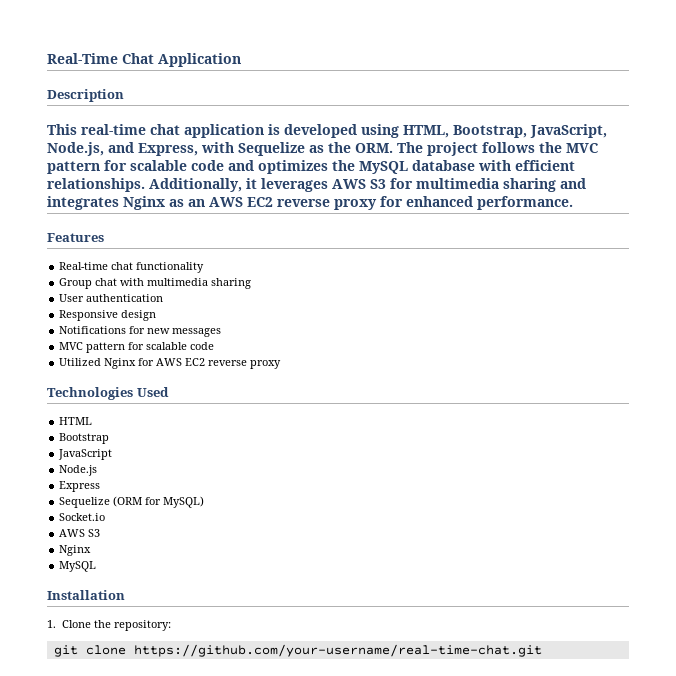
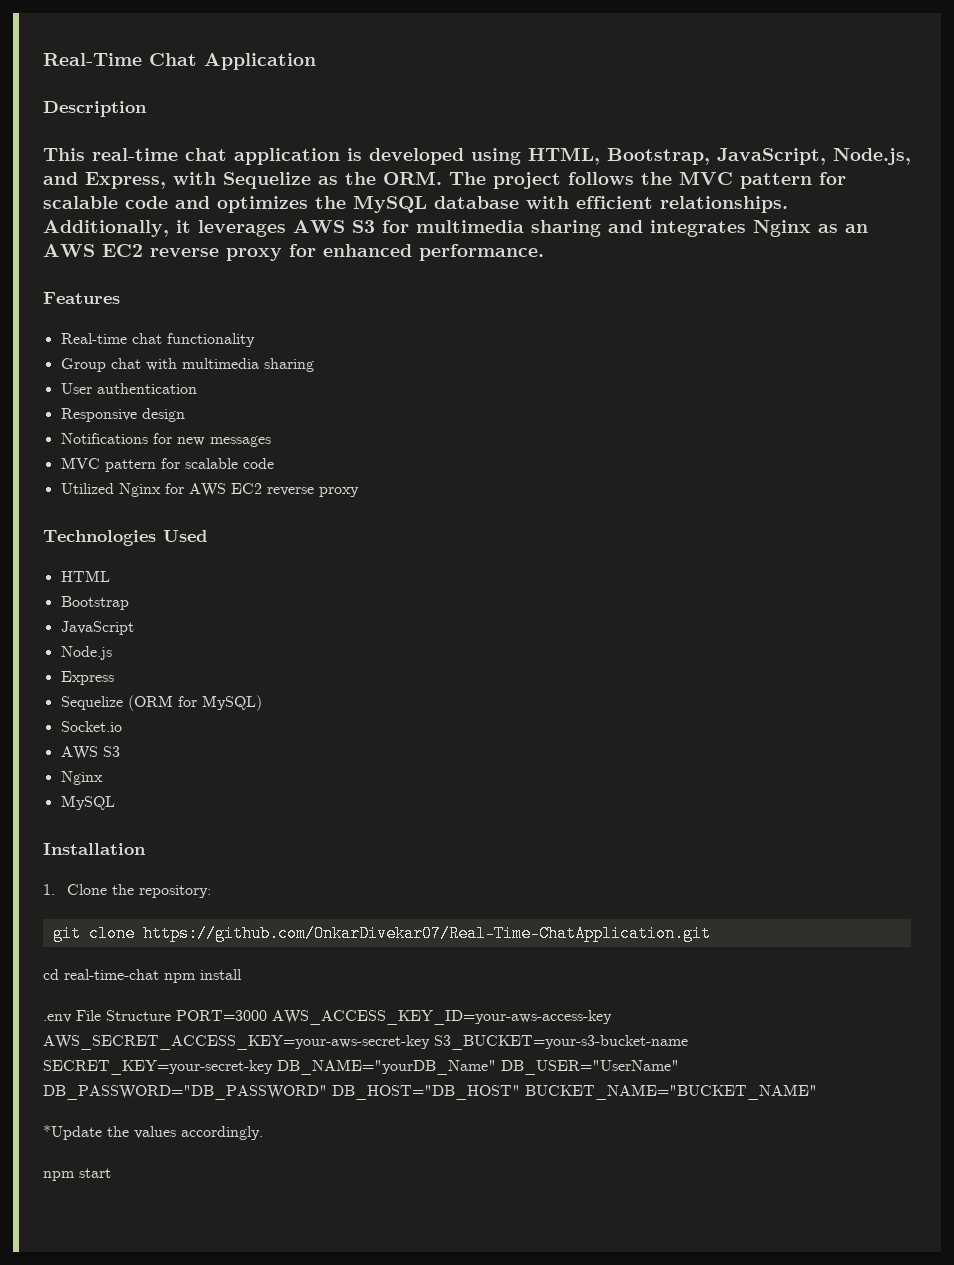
- git clone https://github.com/your-username/real-time-chat.git
+ git clone https://github.com/OnkarDivekar07/Real-Time-ChatApplication.git
+ cd real-time-chat npm install
+ .env File Structure PORT=3000 AWS_ACCESS_KEY_ID=your-aws-access-key AWS_SECRET_ACCESS_KEY=your-aws-secret-key S3_BUCKET=your-s3-bucket-name SECRET_KEY=your-secret-key DB_NAME="yourDB_Name" DB_USER="UserName" DB_PASSWORD="DB_PASSWORD" DB_HOST="DB_HOST" BUCKET_NAME="BUCKET_NAME"
+ *Update the values accordingly.
+ npm start

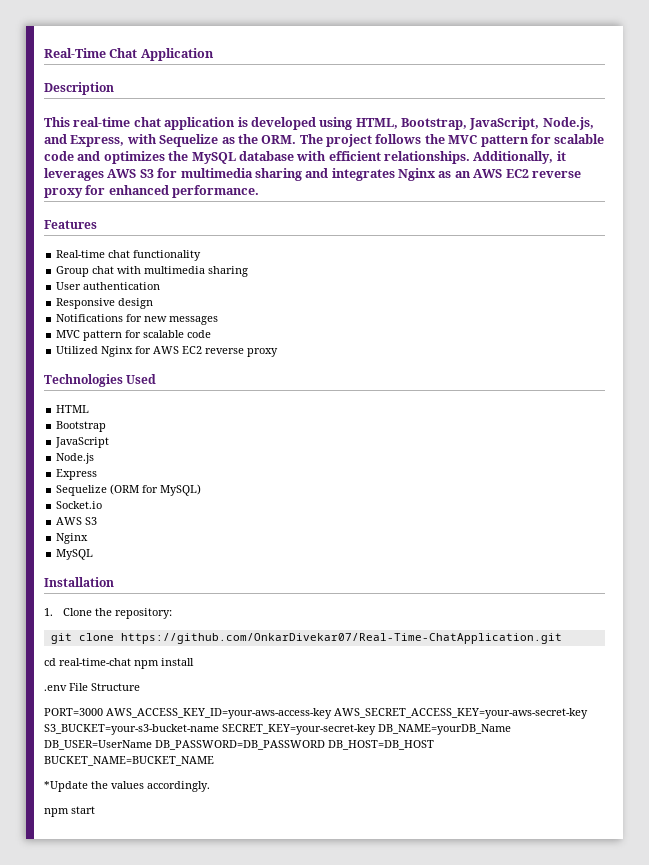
- .env File Structure PORT=3000 AWS_ACCESS_KEY_ID=your-aws-access-key AWS_SECRET_ACCESS_KEY=your-aws-secret-key S3_BUCKET=your-s3-bucket-name SECRET_KEY=your-secret-key DB_NAME="yourDB_Name" DB_USER="UserName" DB_PASSWORD="DB_PASSWORD" DB_HOST="DB_HOST" BUCKET_NAME="BUCKET_NAME"
+ .env File Structure
+ PORT=3000 AWS_ACCESS_KEY_ID=your-aws-access-key AWS_SECRET_ACCESS_KEY=your-aws-secret-key S3_BUCKET=your-s3-bucket-name SECRET_KEY=your-secret-key DB_NAME=yourDB_Name DB_USER=UserName DB_PASSWORD=DB_PASSWORD DB_HOST=DB_HOST BUCKET_NAME=BUCKET_NAME

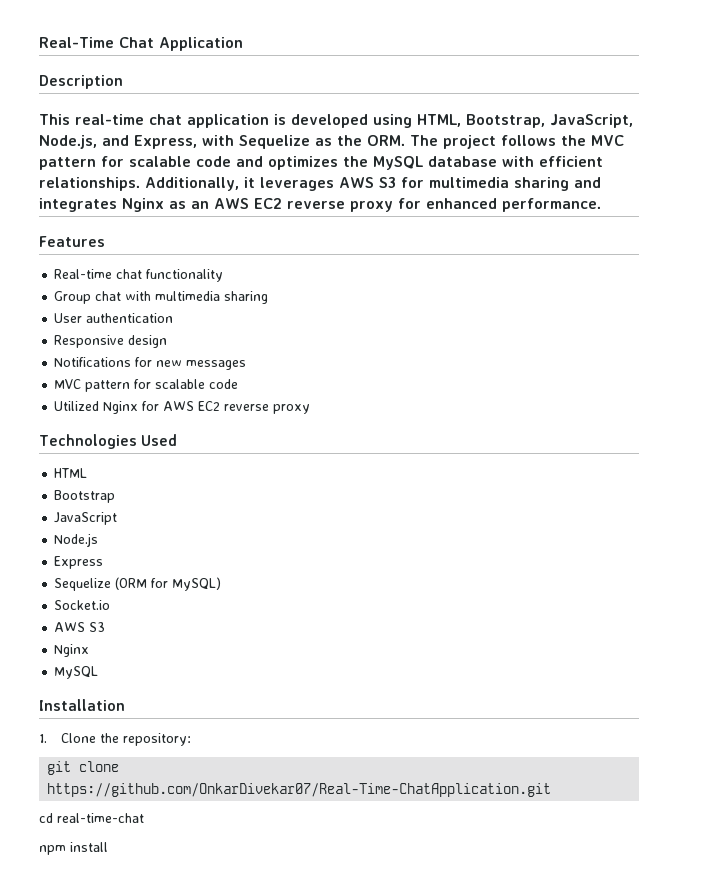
- cd real-time-chat npm install
+ cd real-time-chat
+ npm install
- .env File Structure
- PORT=3000 AWS_ACCESS_KEY_ID=your-aws-access-key AWS_SECRET_ACCESS_KEY=your-aws-secret-key S3_BUCKET=your-s3-bucket-name SECRET_KEY=your-secret-key DB_NAME=yourDB_Name DB_USER=UserName DB_PASSWORD=DB_PASSWORD DB_HOST=DB_HOST BUCKET_NAME=BUCKET_NAME
- *Update the values accordingly.
- npm start

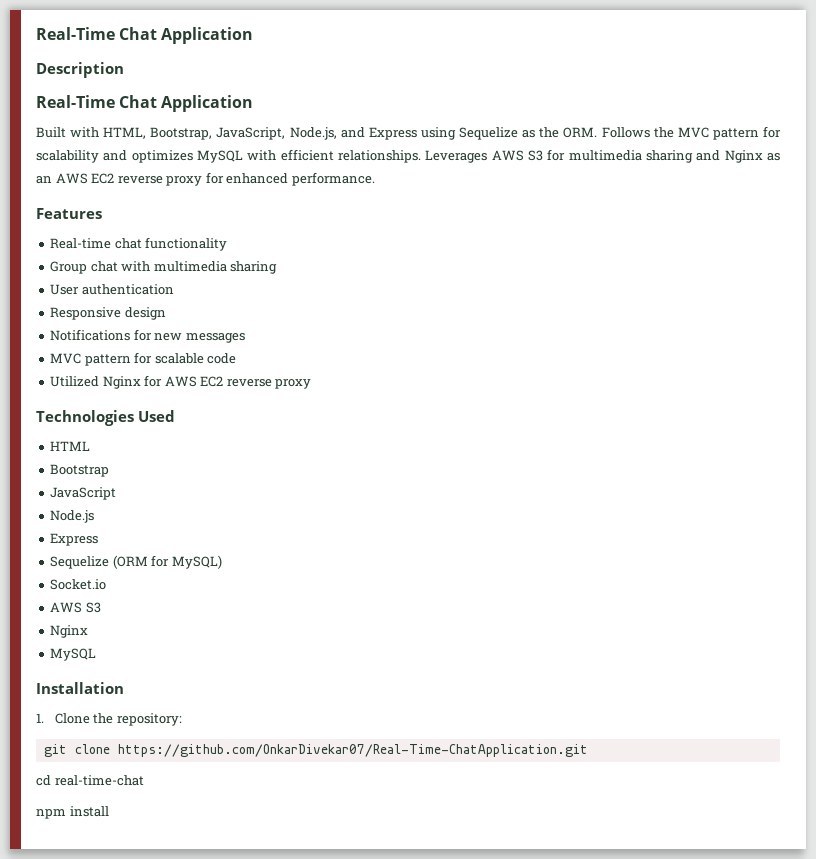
  Description
- This real-time chat application is developed using HTML, Bootstrap, JavaScript, Node.js, and Express, with Sequelize as the ORM. The project follows the MVC pattern for scalable code and optimizes the MySQL database with efficient relationships. Additionally, it leverages AWS S3 for multimedia sharing and integrates Nginx as an AWS EC2 reverse proxy for enhanced performance.
+ Real-Time Chat Application
+ Built with HTML, Bootstrap, JavaScript, Node.js, and Express using Sequelize as the ORM. Follows the MVC pattern for scalability and optimizes MySQL with efficient relationships. Leverages AWS S3 for multimedia sharing and Nginx as an AWS EC2 reverse proxy for enhanced performance.

